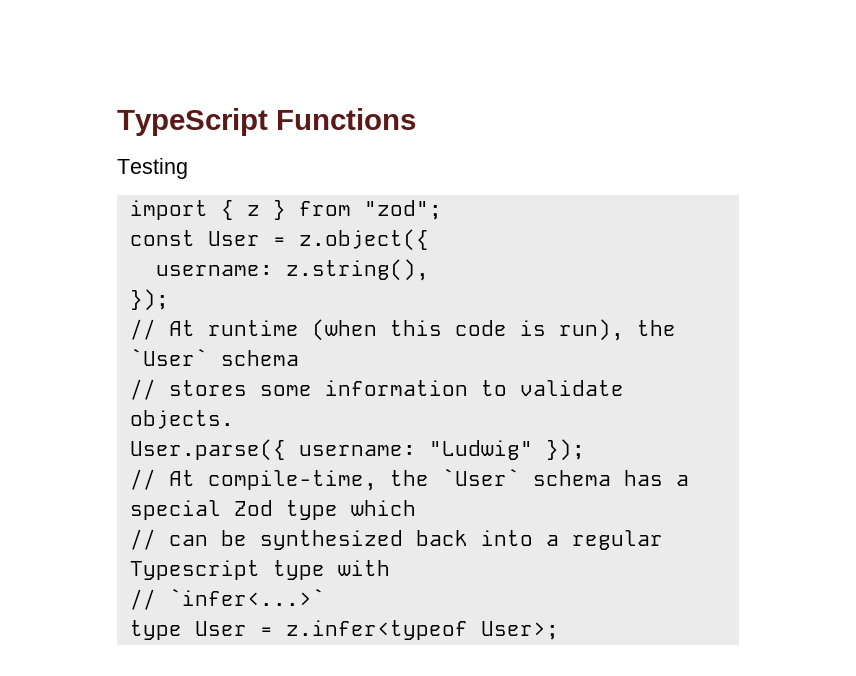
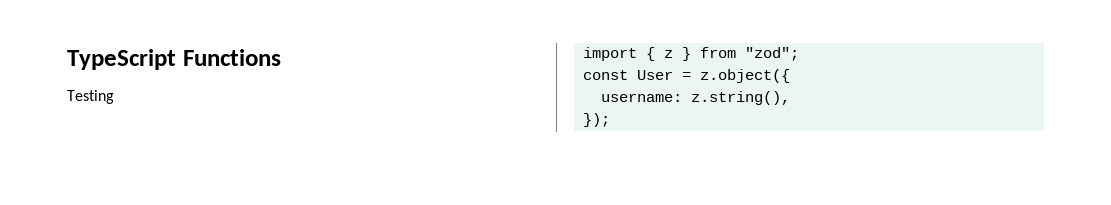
- // At runtime (when this code is run), the `User` schema
- // stores some information to validate objects.
- User.parse({ username: "Ludwig" });
- // At compile-time, the `User` schema has a special Zod type which
- // can be synthesized back into a regular Typescript type with
- // `infer<...>`
- type User = z.infer<typeof User>;

